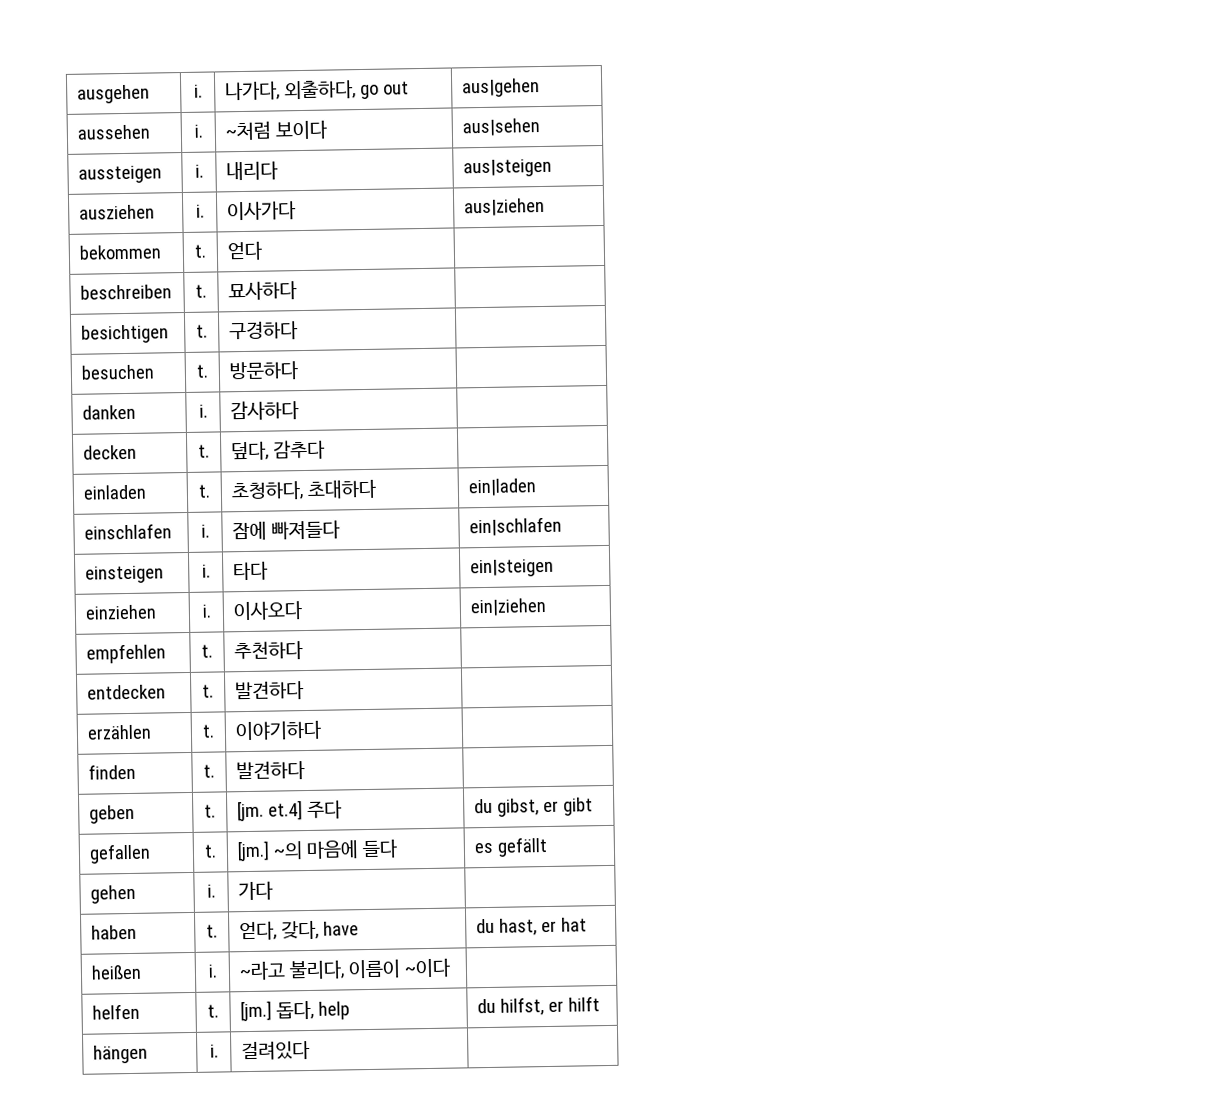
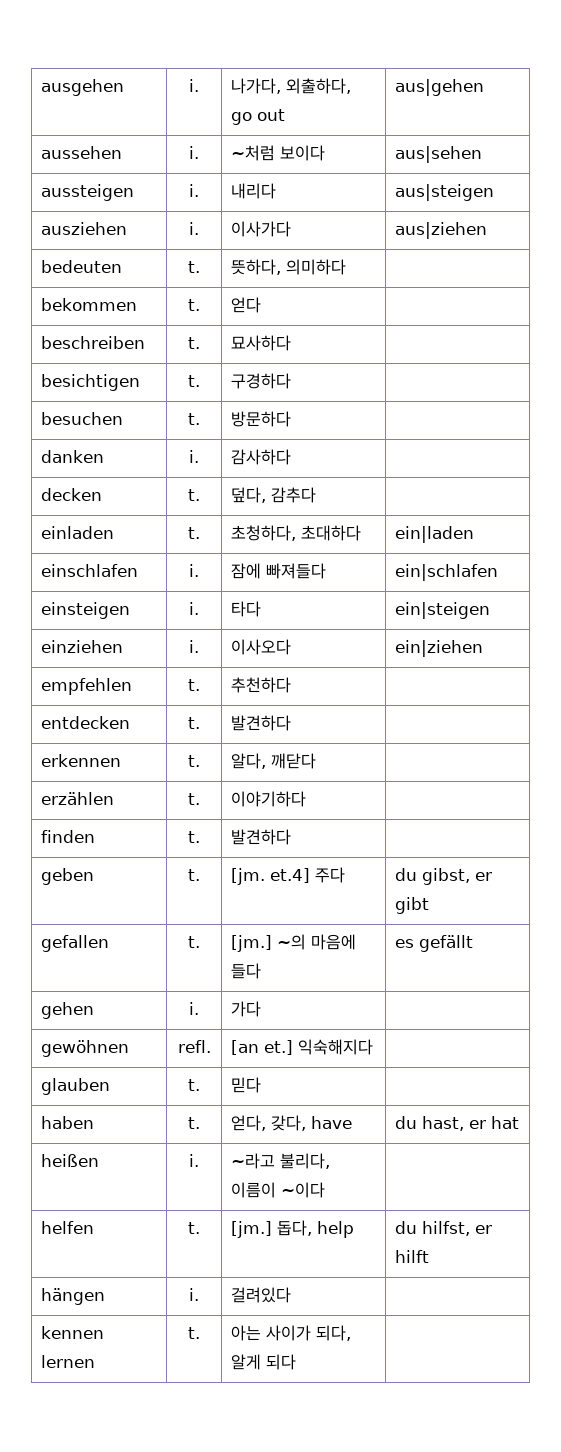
+ bedeuten | t. | 뜻하다, 의미하다 |
+ erkennen | t. | 알다, 깨닫다 |
+ gewöhnen | refl. | [an et.] 익숙해지다 |
+ glauben | t. | 믿다 |
+ kennen lernen | t. | 아는 사이가 되다, 알게 되다 |

